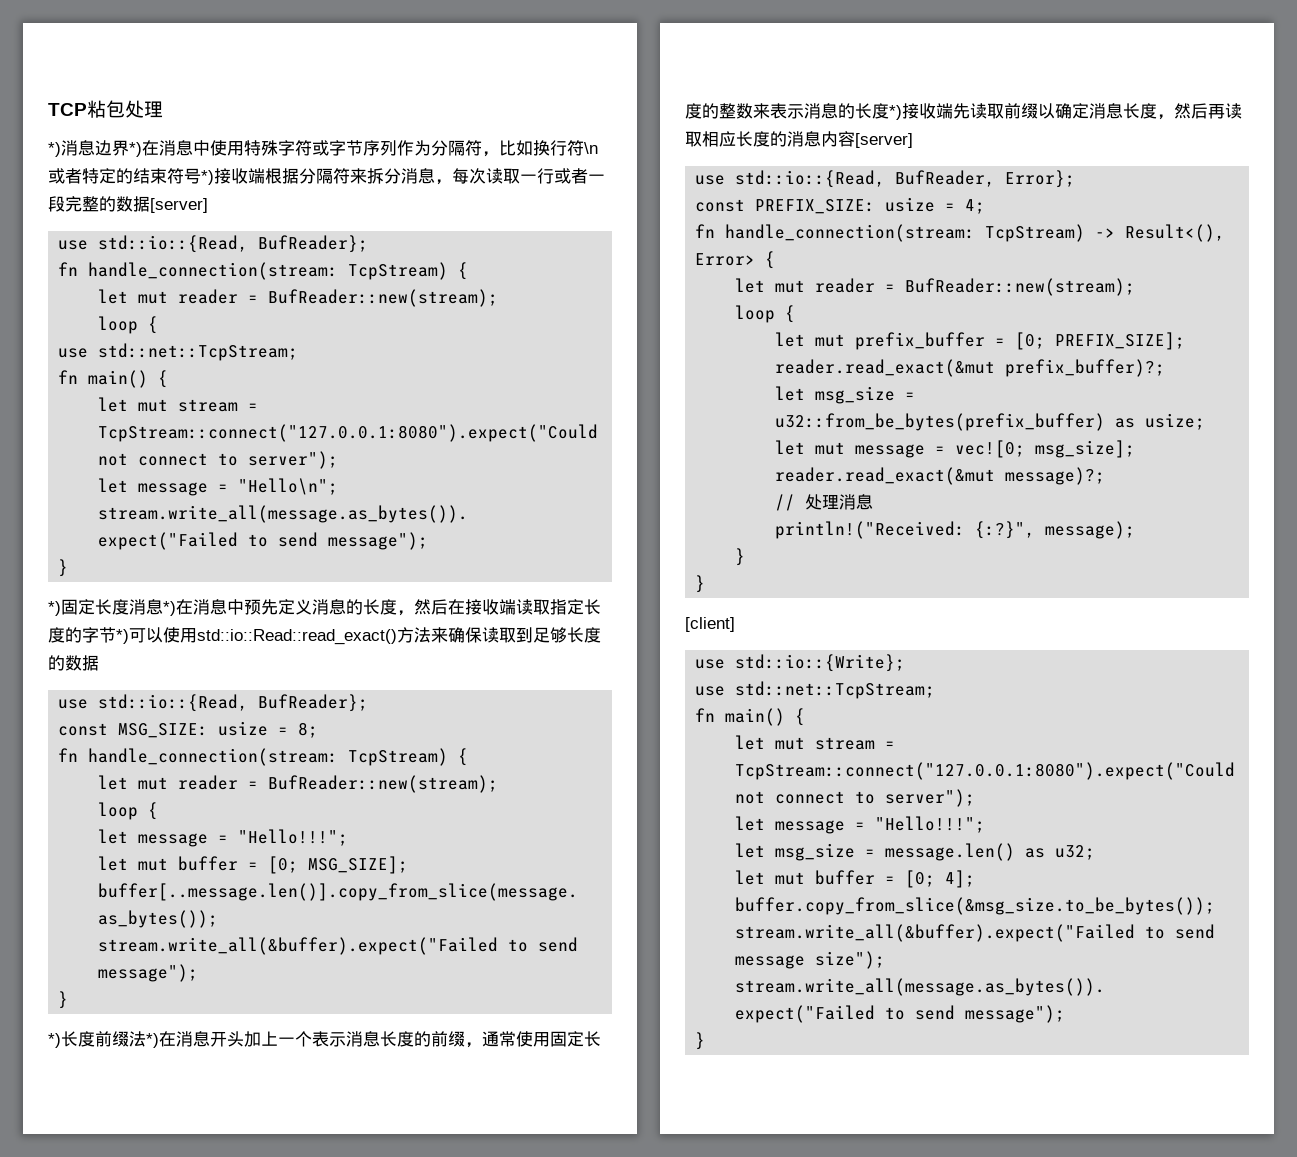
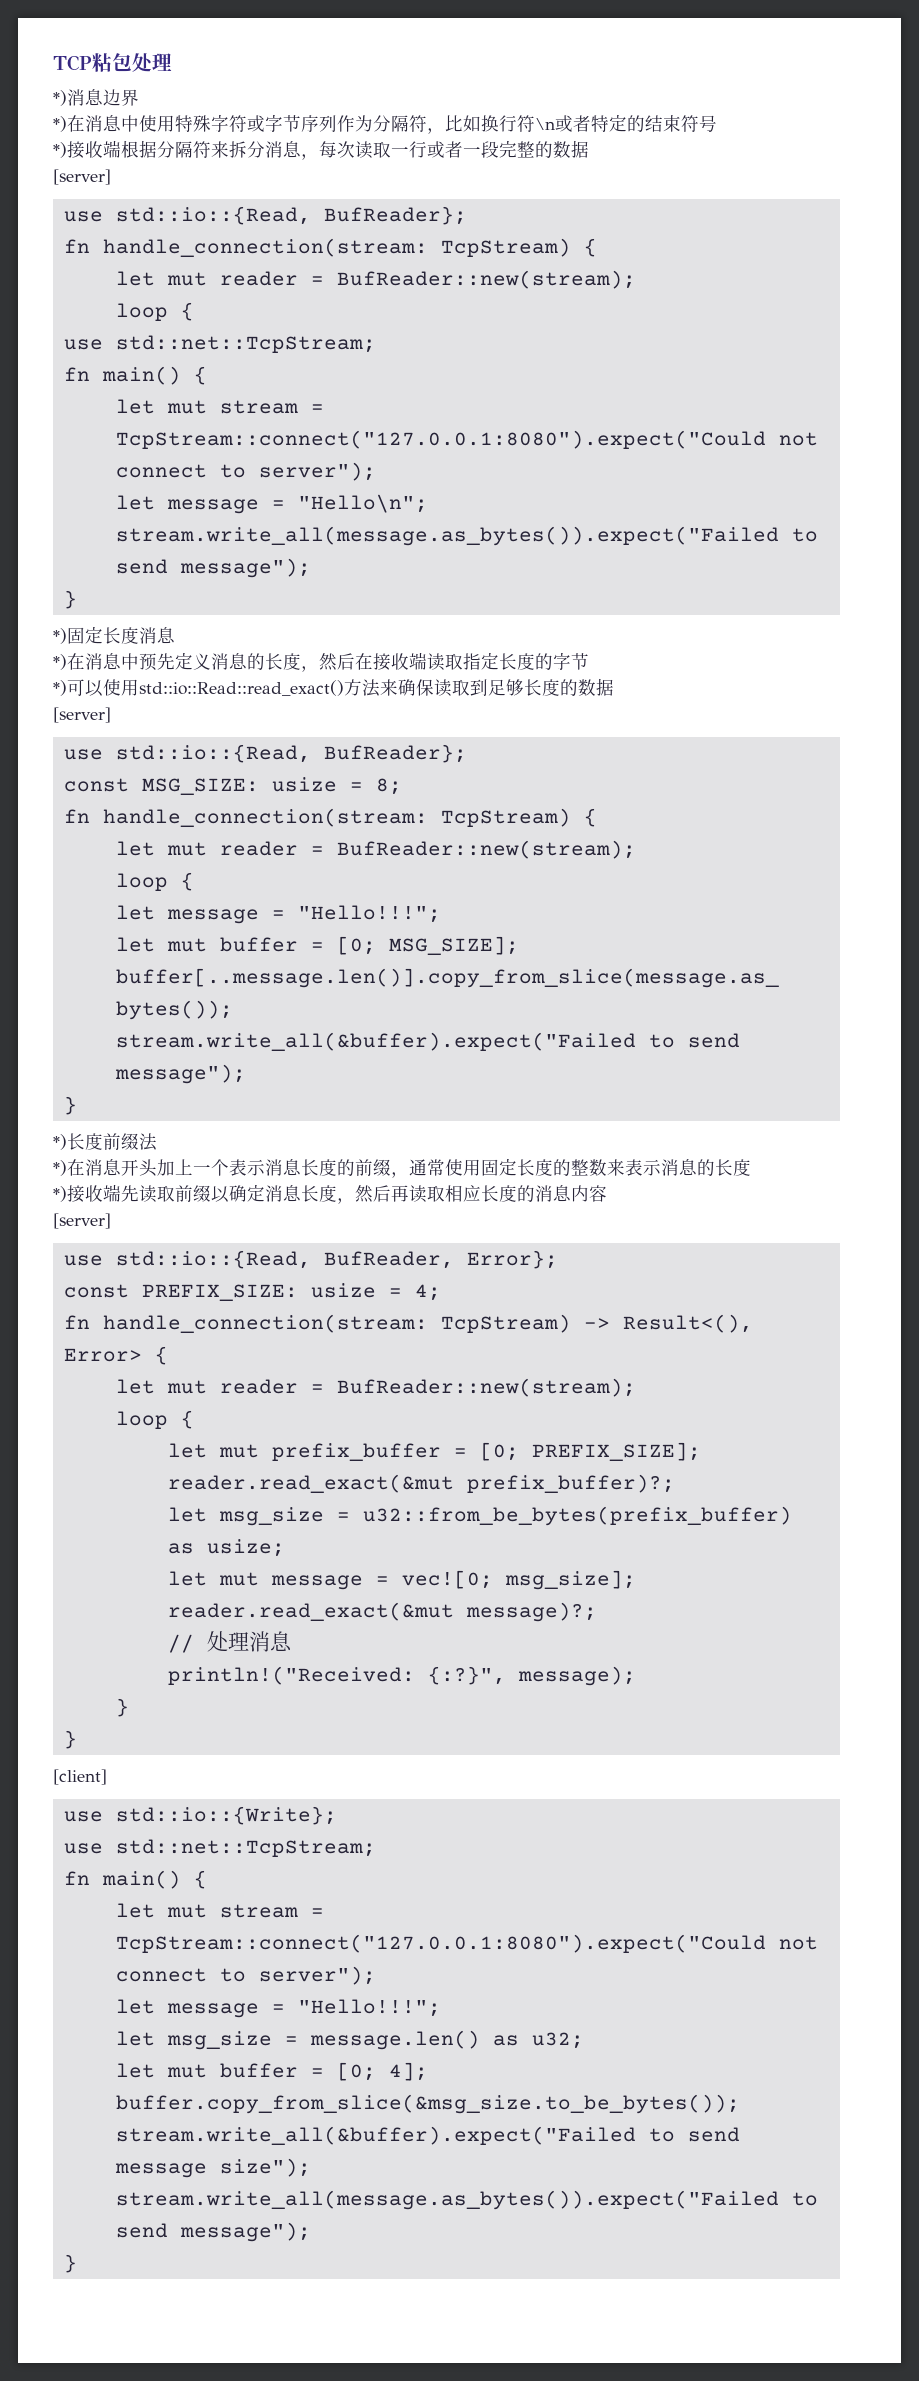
- *)消息边界*)在消息中使用特殊字符或字节序列作为分隔符，比如换行符\n或者特定的结束符号*)接收端根据分隔符来拆分消息，每次读取一行或者一段完整的数据[server]
+ *)消息边界
+ *)在消息中使用特殊字符或字节序列作为分隔符，比如换行符\n或者特定的结束符号
+ *)接收端根据分隔符来拆分消息，每次读取一行或者一段完整的数据
+ [server]
- *)固定长度消息*)在消息中预先定义消息的长度，然后在接收端读取指定长度的字节*)可以使用std::io::Read::read_exact()方法来确保读取到足够长度的数据
+ *)固定长度消息
+ *)在消息中预先定义消息的长度，然后在接收端读取指定长度的字节
+ *)可以使用std::io::Read::read_exact()方法来确保读取到足够长度的数据
+ [server]
- *)长度前缀法*)在消息开头加上一个表示消息长度的前缀，通常使用固定长度的整数来表示消息的长度*)接收端先读取前缀以确定消息长度，然后再读取相应长度的消息内容[server]
+ *)长度前缀法
+ *)在消息开头加上一个表示消息长度的前缀，通常使用固定长度的整数来表示消息的长度
+ *)接收端先读取前缀以确定消息长度，然后再读取相应长度的消息内容
+ [server]

